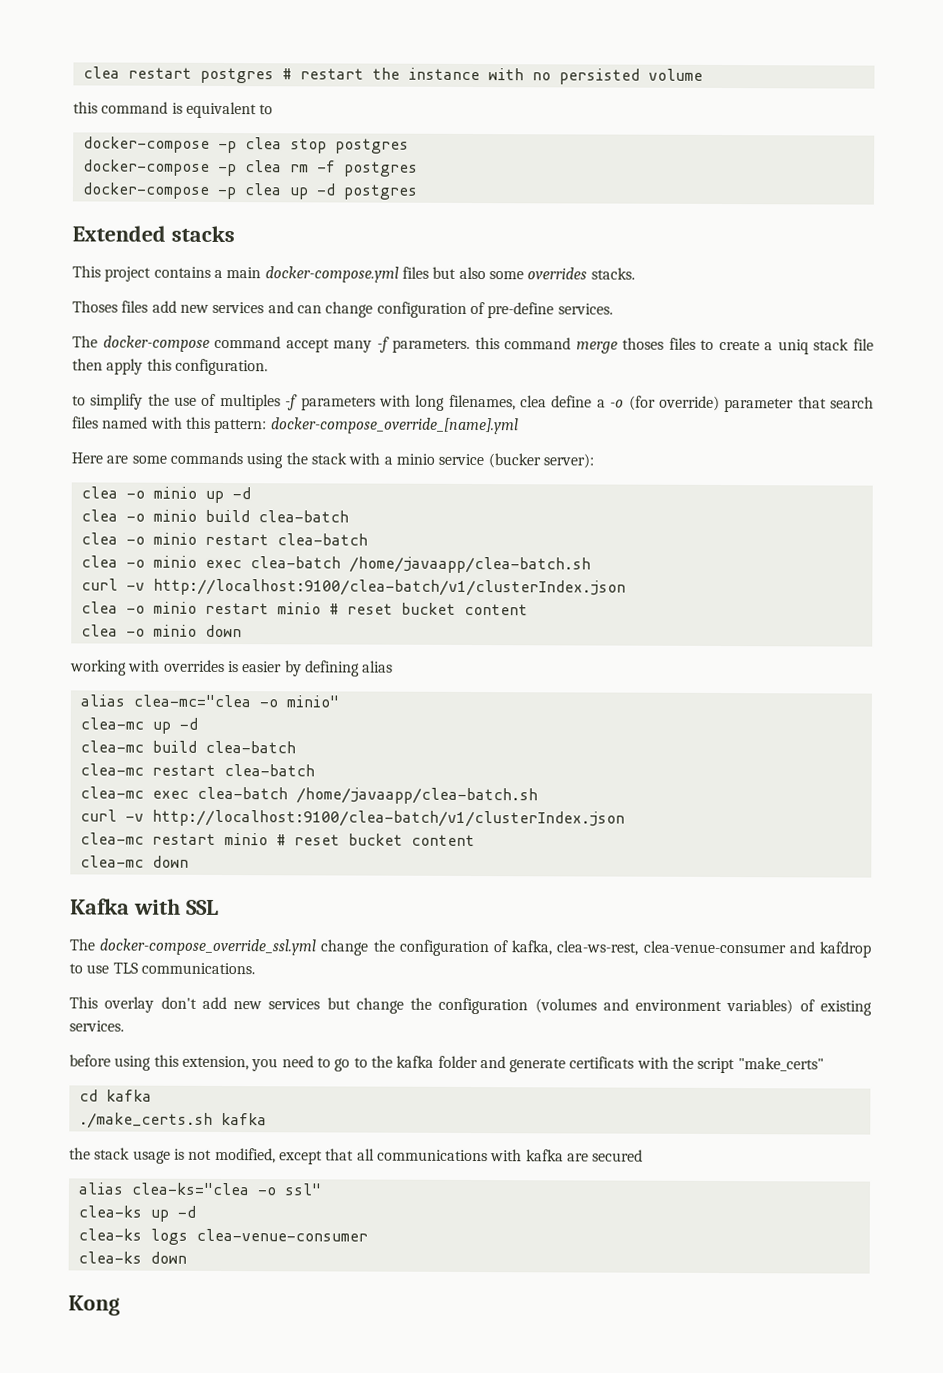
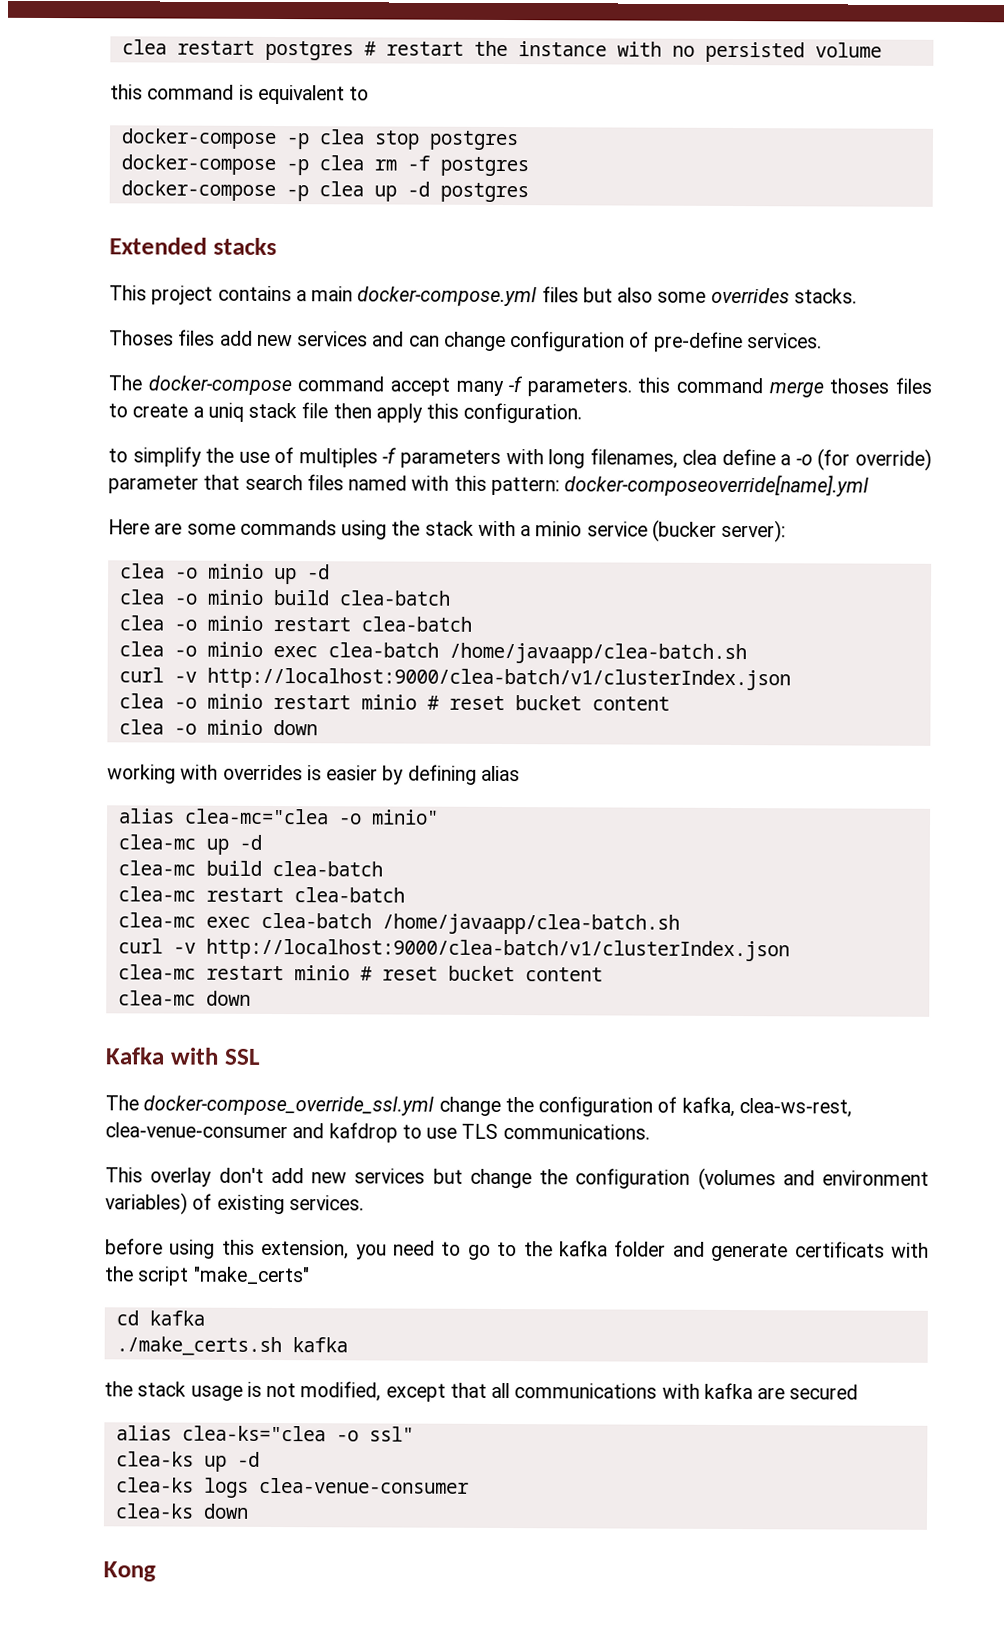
- to simplify the use of multiples -f parameters with long filenames, clea define a -o (for override) parameter that search files named with this pattern: docker-compose_override_[name].yml
+ to simplify the use of multiples -f parameters with long filenames, clea define a -o (for override) parameter that search files named with this pattern: docker-composeoverride[name].yml
  clea -o minio exec clea-batch /home/javaapp/clea-batch.sh
- curl -v http://localhost:9100/clea-batch/v1/clusterIndex.json
+ curl -v http://localhost:9000/clea-batch/v1/clusterIndex.json
  clea-mc exec clea-batch /home/javaapp/clea-batch.sh
- curl -v http://localhost:9100/clea-batch/v1/clusterIndex.json
+ curl -v http://localhost:9000/clea-batch/v1/clusterIndex.json

